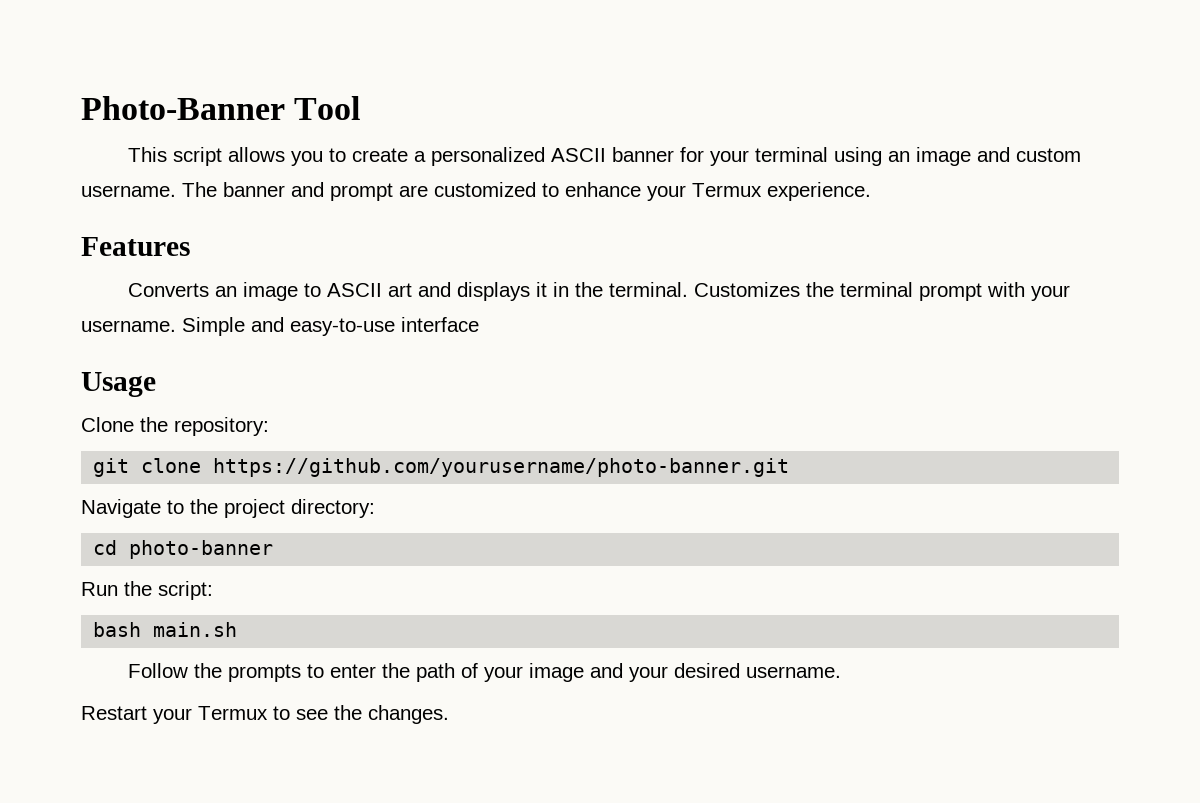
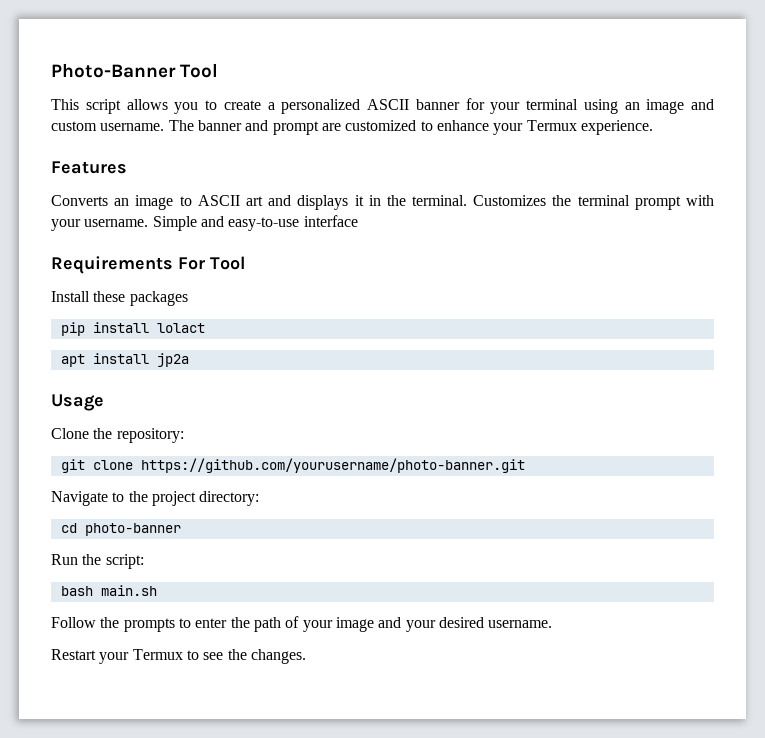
+ Requirements For Tool
+ Install these packages
+ pip install lolact
+ apt install jp2a

